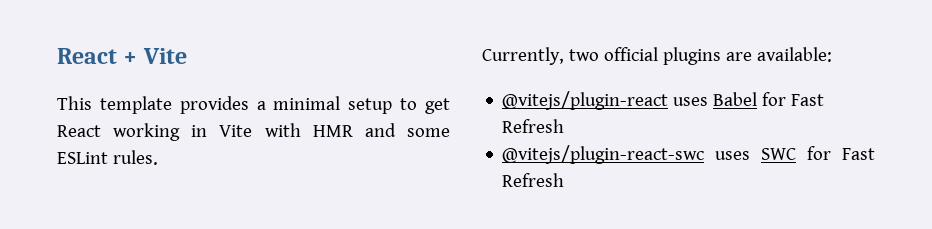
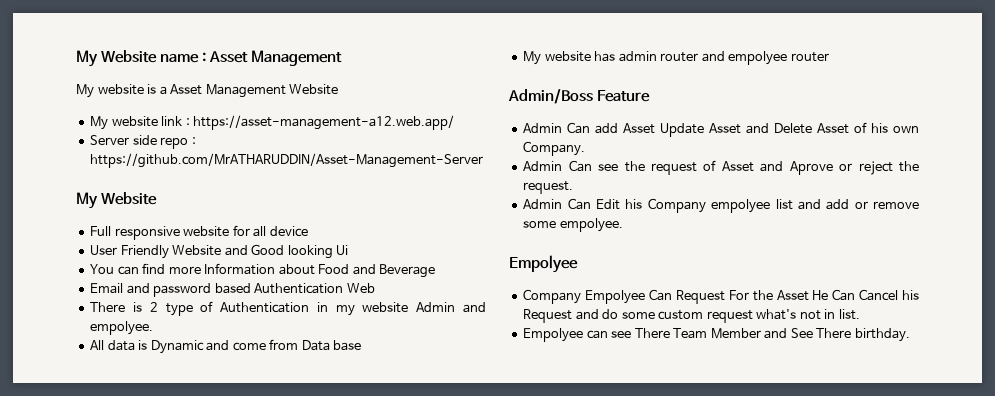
- React + Vite
- This template provides a minimal setup to get React working in Vite with HMR and some ESLint rules.
- Currently, two official plugins are available:
- @vitejs/plugin-react uses Babel for Fast Refresh
- @vitejs/plugin-react-swc uses SWC for Fast Refresh
+ My Website name : Asset Management
+ My website is a Asset Management Website
+ My website link : https://asset-management-a12.web.app/
+ Server side repo : https://github.com/MrATHARUDDIN/Asset-Management-Server
+ My Website
+ Full responsive website for all device
+ User Friendly Website and Good looking Ui
+ You can find more Information about Food and Beverage
+ Email and password based Authentication Web
+ There is 2 type of Authentication in my website Admin and empolyee.
+ All data is Dynamic and come from Data base
+ My website has admin router and empolyee router
+ Admin/Boss Feature
+ Admin Can add Asset Update Asset and Delete Asset of his own Company.
+ Admin Can see the request of Asset and Aprove or reject the request.
+ Admin Can Edit his Company empolyee list and add or remove some empolyee.
+ Empolyee
+ Company Empolyee Can Request For the Asset He Can Cancel his Request and do some custom request what's not in list.
+ Empolyee can see There Team Member and See There birthday.

